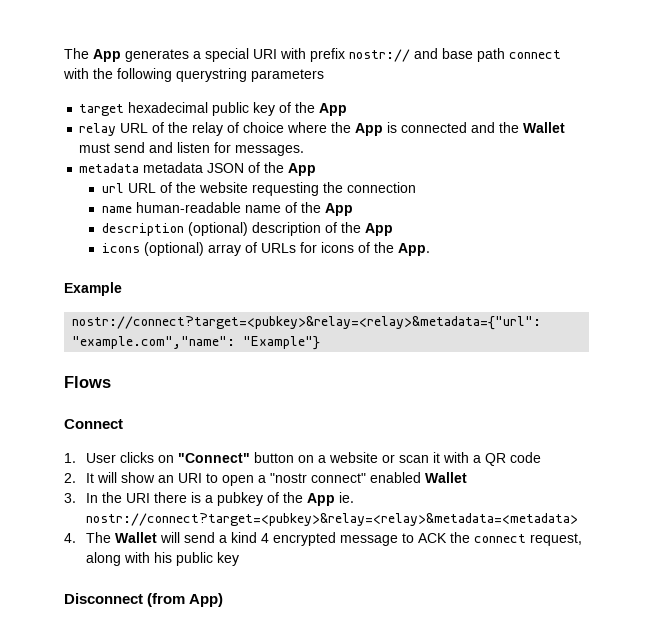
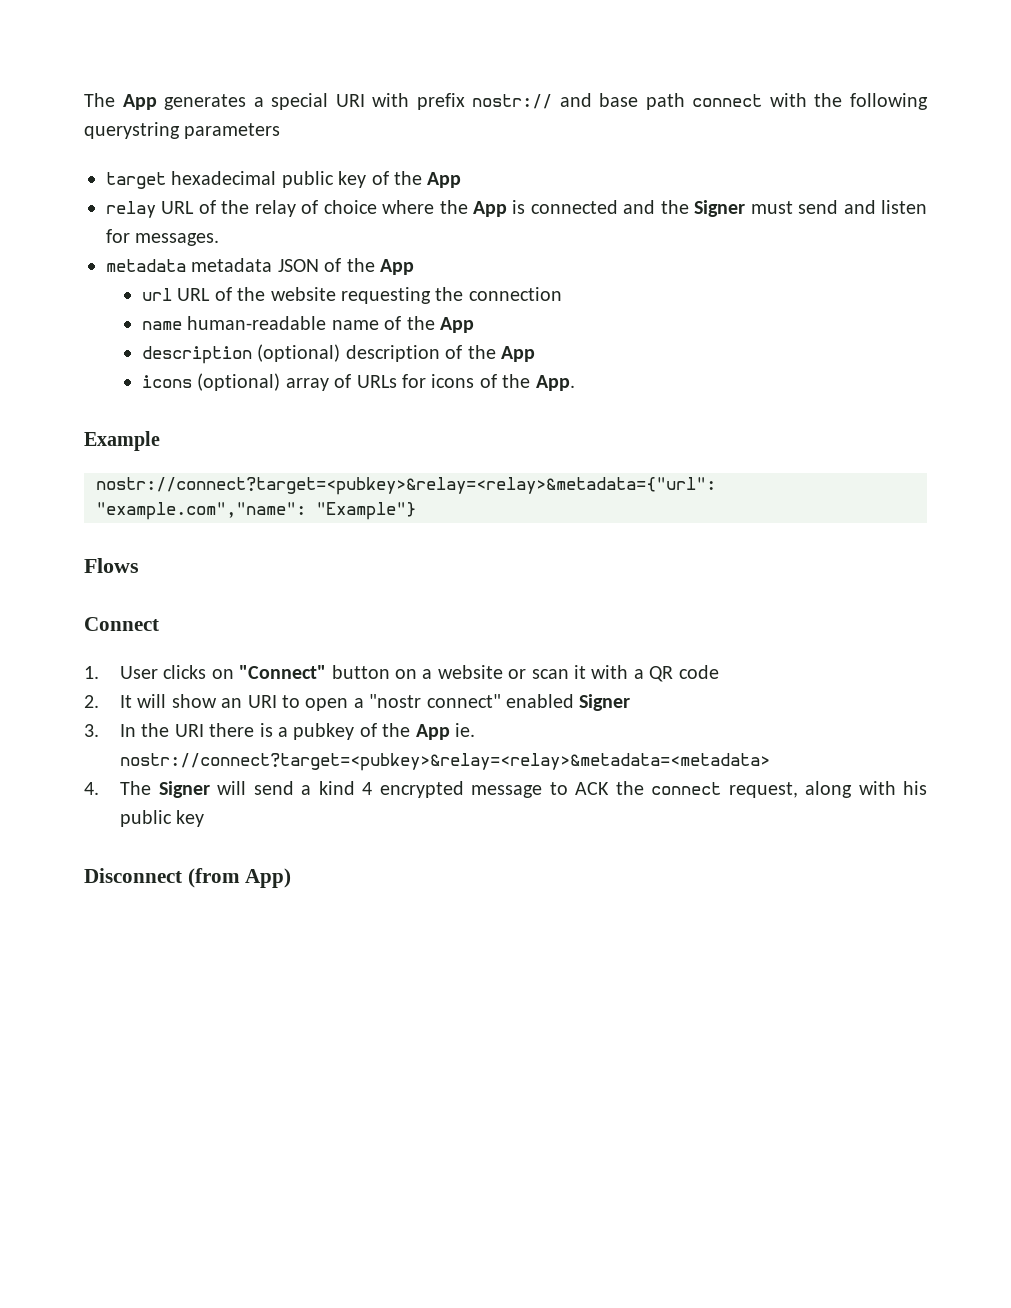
- relay URL of the relay of choice where the App is connected and the Wallet must send and listen for messages.
+ relay URL of the relay of choice where the App is connected and the Signer must send and listen for messages.
- 2. It will show an URI to open a "nostr connect" enabled Wallet
+ 2. It will show an URI to open a "nostr connect" enabled Signer
- 4. The Wallet will send a kind 4 encrypted message to ACK the connect request, along with his public key
+ 4. The Signer will send a kind 4 encrypted message to ACK the connect request, along with his public key

